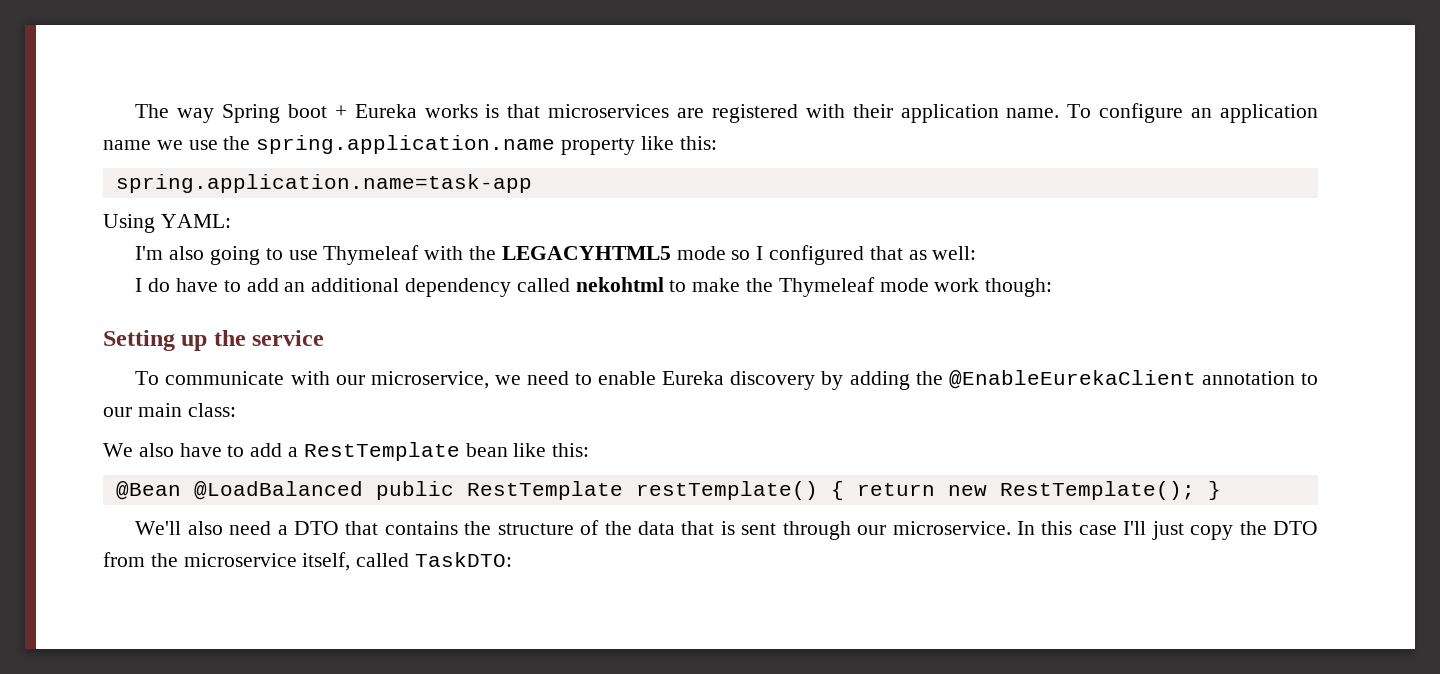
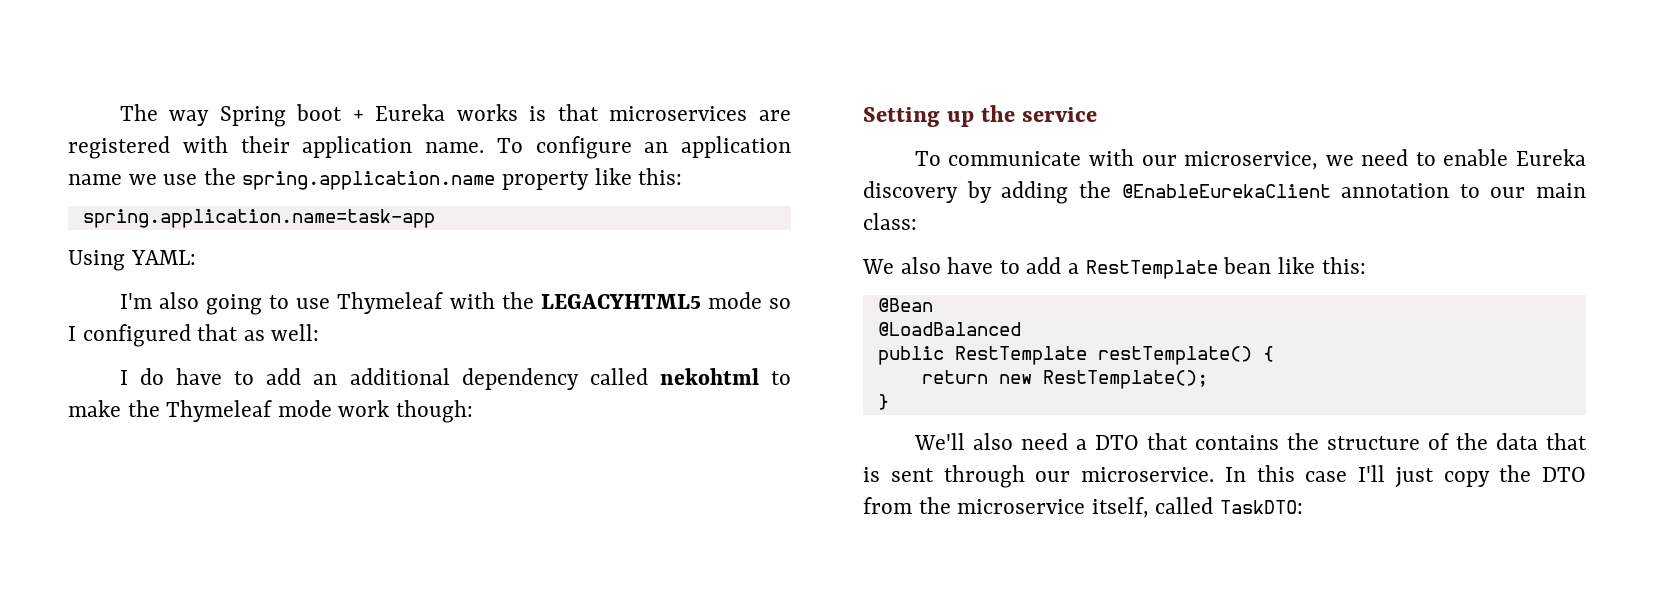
- @Bean @LoadBalanced public RestTemplate restTemplate() { return new RestTemplate(); }
+ @Bean
+ @LoadBalanced
+ public RestTemplate restTemplate() {
+ return new RestTemplate();
+ }

